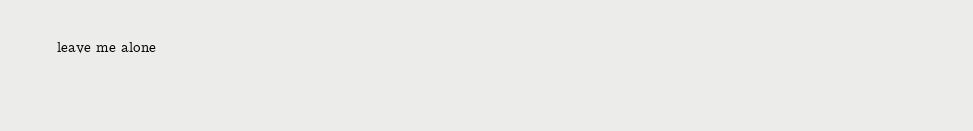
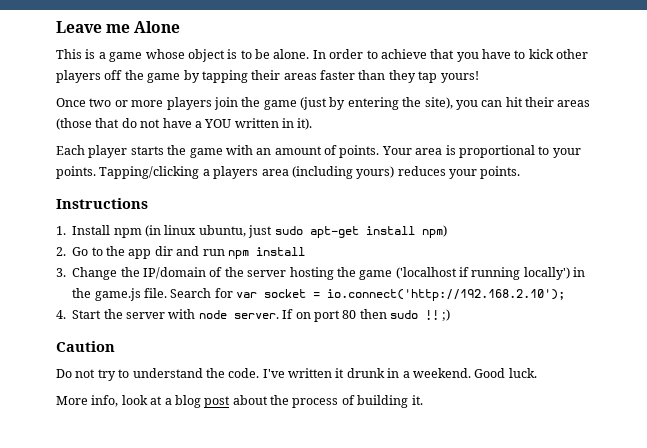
- leave me alone
+ Leave me Alone
+ This is a game whose object is to be alone. In order to achieve that you have to kick other players off the game by tapping their areas faster than they tap yours!
+ Once two or more players join the game (just by entering the site), you can hit their areas (those that do not have a YOU written in it).
+ Each player starts the game with an amount of points. Your area is proportional to your points. Tapping/clicking a players area (including yours) reduces your points.
+ Instructions
+ 1. Install npm (in linux ubuntu, just sudo apt-get install npm)
+ 2. Go to the app dir and run npm install
+ 3. Change the IP/domain of the server hosting the game ('localhost if running locally') in the game.js file. Search for var socket = io.connect('http://192.168.2.10');
+ 4. Start the server with node server. If on port 80 then sudo !! ;)
+ Caution
+ Do not try to understand the code. I've written it drunk in a weekend. Good luck.
+ More info, look at a blog post about the process of building it.

